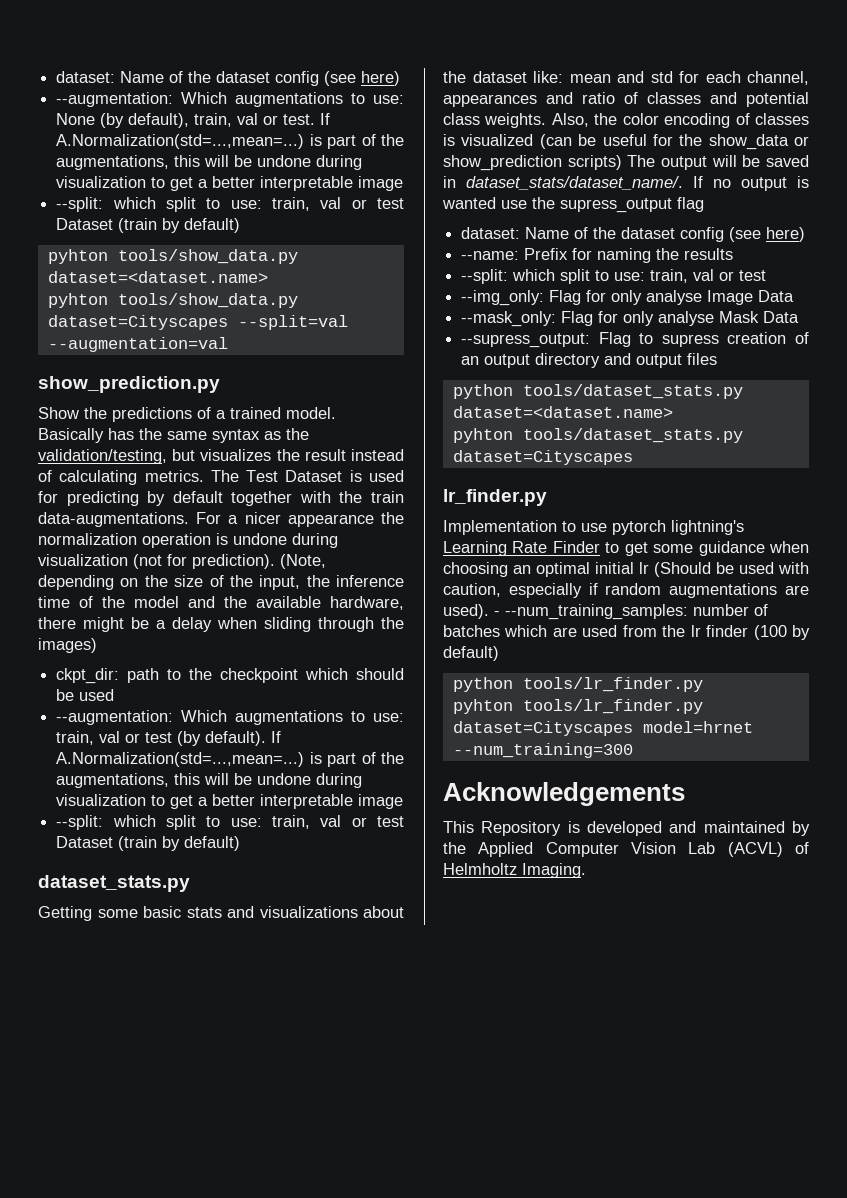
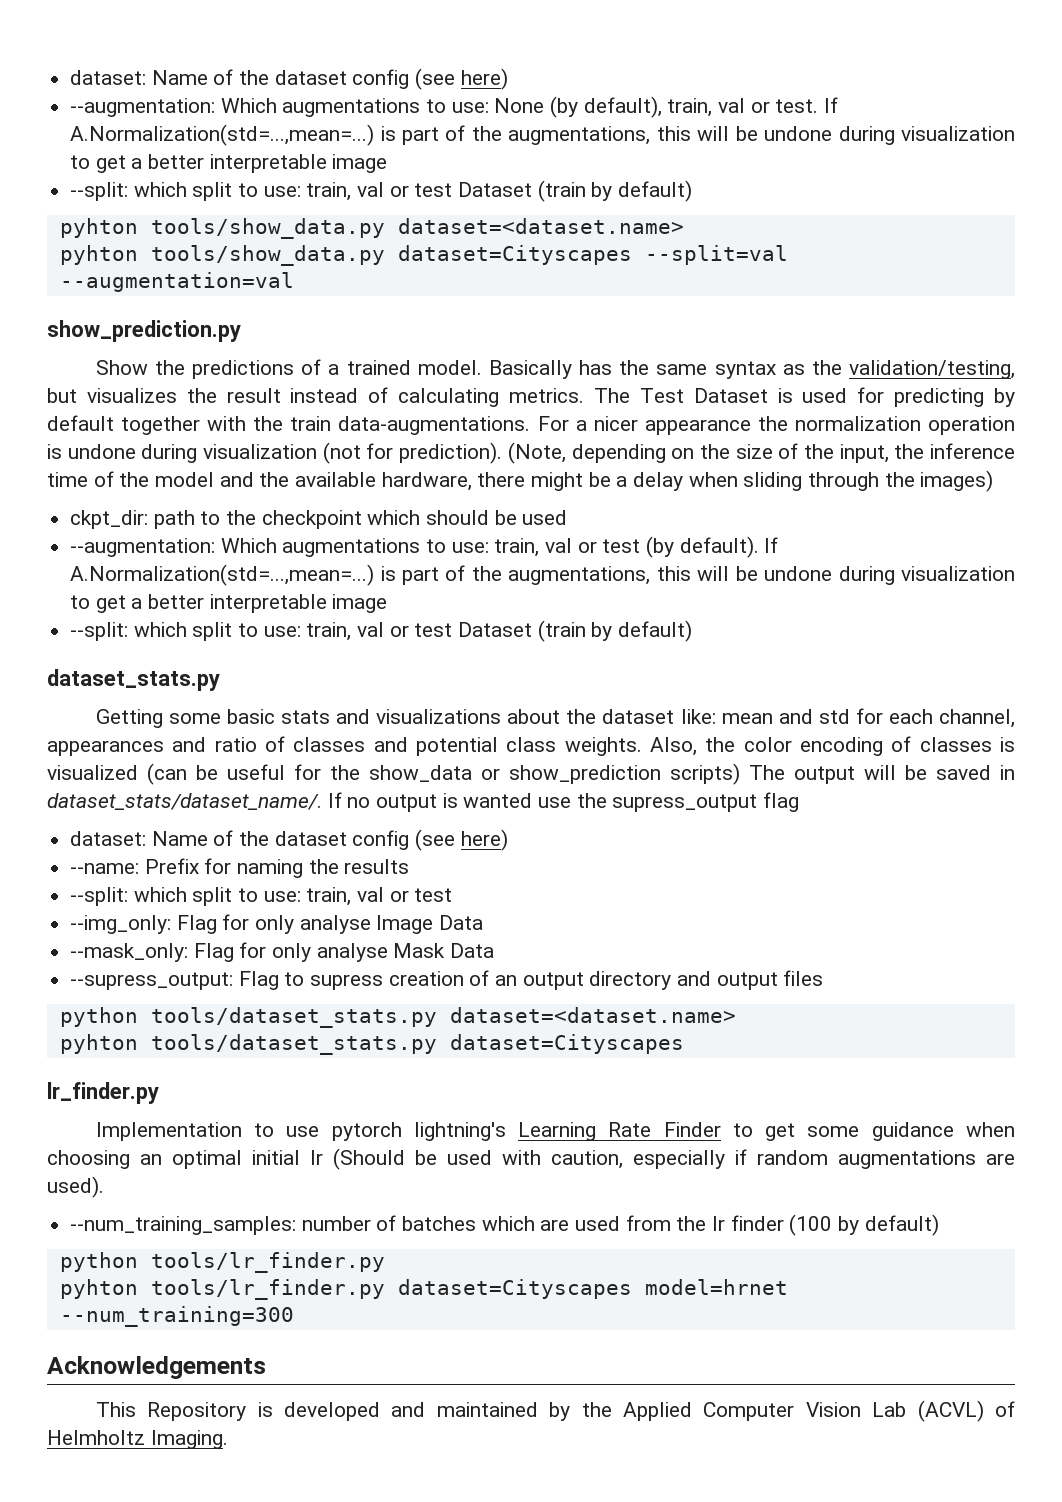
- Implementation to use pytorch lightning's Learning Rate Finder to get some guidance when choosing an optimal initial lr (Should be used with caution, especially if random augmentations are used). - --num_training_samples: number of batches which are used from the lr finder (100 by default)
+ Implementation to use pytorch lightning's Learning Rate Finder to get some guidance when choosing an optimal initial lr (Should be used with caution, especially if random augmentations are used).
+ --num_training_samples: number of batches which are used from the lr finder (100 by default)

